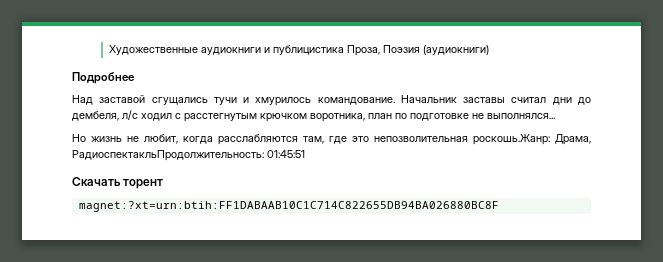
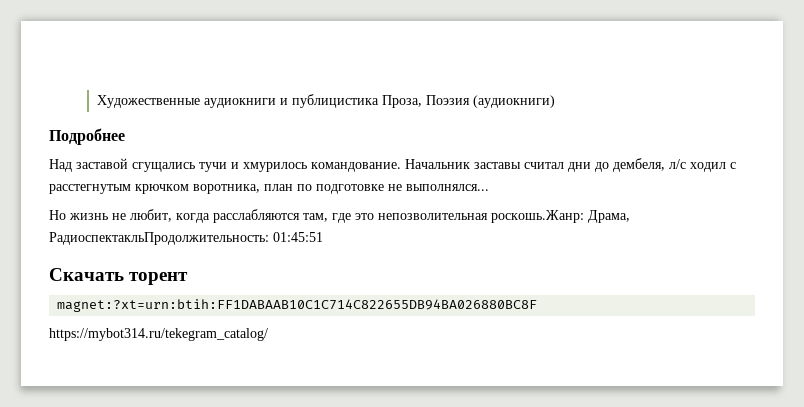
+ https://mybot314.ru/tekegram_catalog/

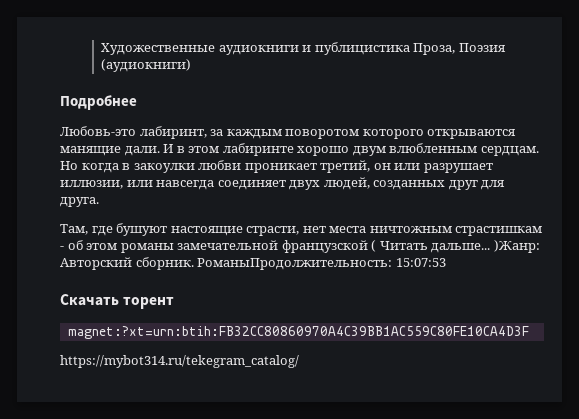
- Над заставой сгущались тучи и хмурилось командование. Начальник заставы считал дни до дембеля, л/с ходил с расстегнутым крючком воротника, план по подготовке не выполнялся...
- Но жизнь не любит, когда расслабляются там, где это непозволительная роскошь.Жанр: Драма, РадиоспектакльПродолжительность: 01:45:51
+ Любовь-это лабиринт, за каждым поворотом которого открываются манящие дали. И в этом лабиринте хорошо двум влюбленным сердцам. Но когда в закоулки любви проникает третий, он или разрушает иллюзии, или навсегда соединяет двух людей, созданных друг для друга.
+ Там, где бушуют настоящие страсти, нет места ничтожным страстишкам - об этом романы замечательной французской ( Читать дальше... )Жанр: Авторский сборник. РоманыПродолжительность: 15:07:53
- magnet:?xt=urn:btih:FF1DABAAB10C1C714C822655DB94BA026880BC8F
+ magnet:?xt=urn:btih:FB32CC80860970A4C39BB1AC559C80FE10CA4D3F

